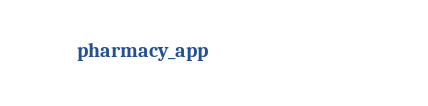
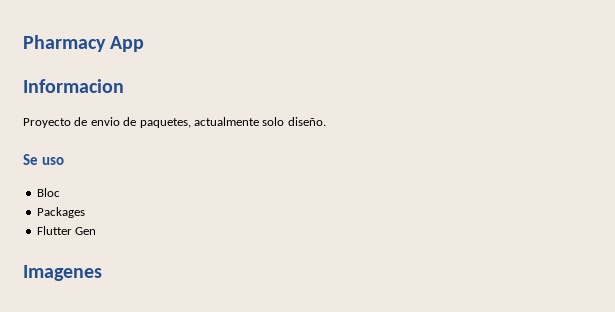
- pharmacy_app
+ Pharmacy App
+ Informacion
+ Proyecto de envio de paquetes, actualmente solo diseño.
+ Se uso
+ Bloc
+ Packages
+ Flutter Gen
+ Imagenes

